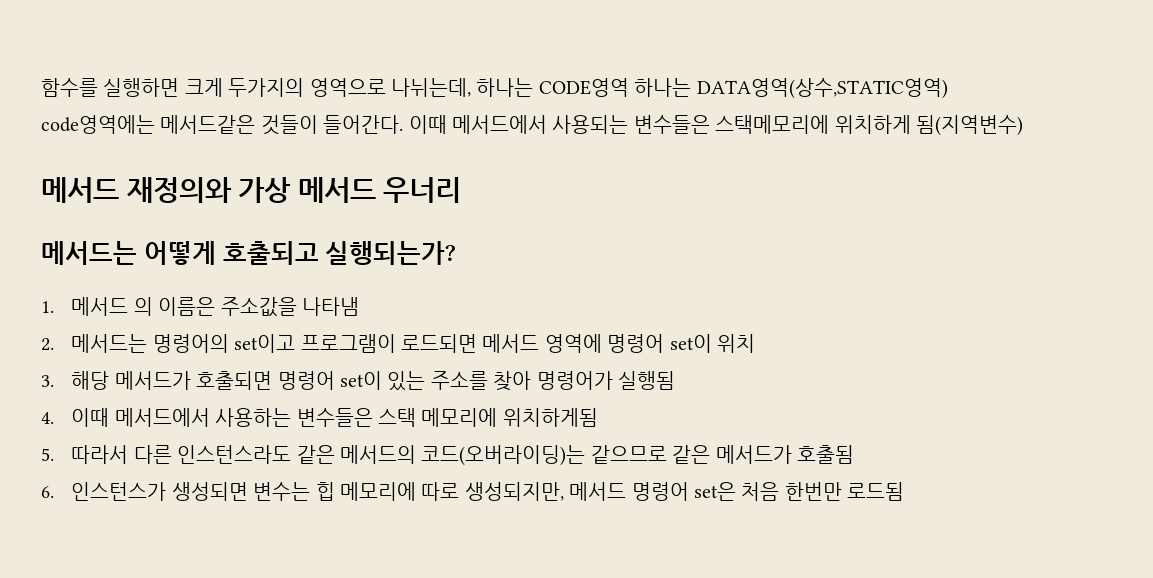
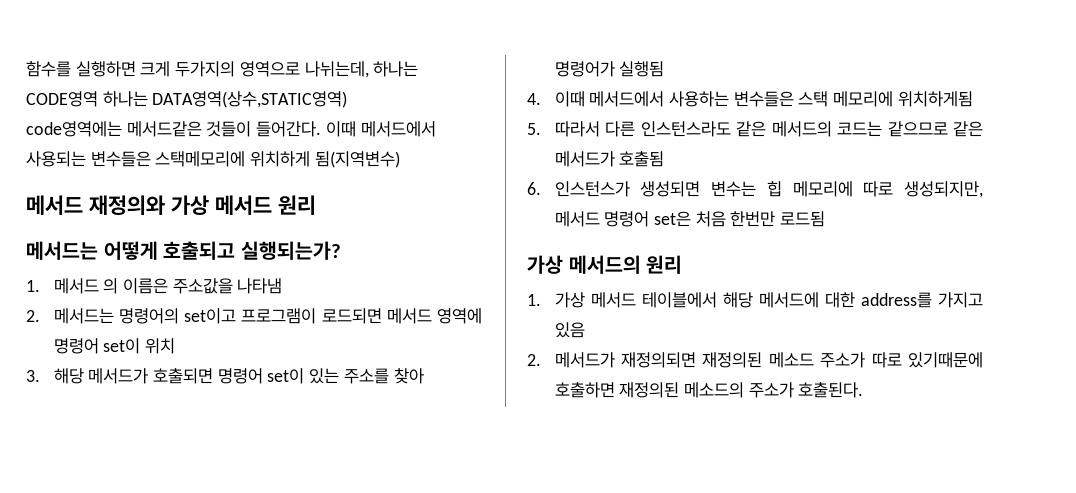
- 메서드 재정의와 가상 메서드 우너리
+ 메서드 재정의와 가상 메서드 원리
- 5. 따라서 다른 인스턴스라도 같은 메서드의 코드(오버라이딩)는 같으므로 같은 메서드가 호출됨
+ 5. 따라서 다른 인스턴스라도 같은 메서드의 코드는 같으므로 같은 메서드가 호출됨
+ 가상 메서드의 원리
+ 1. 가상 메서드 테이블에서 해당 메서드에 대한 address를 가지고 있음
+ 2. 메서드가 재정의되면 재정의된 메소드 주소가 따로 있기때문에 호출하면 재정의된 메소드의 주소가 호출된다.

